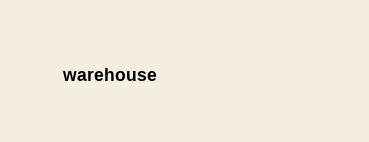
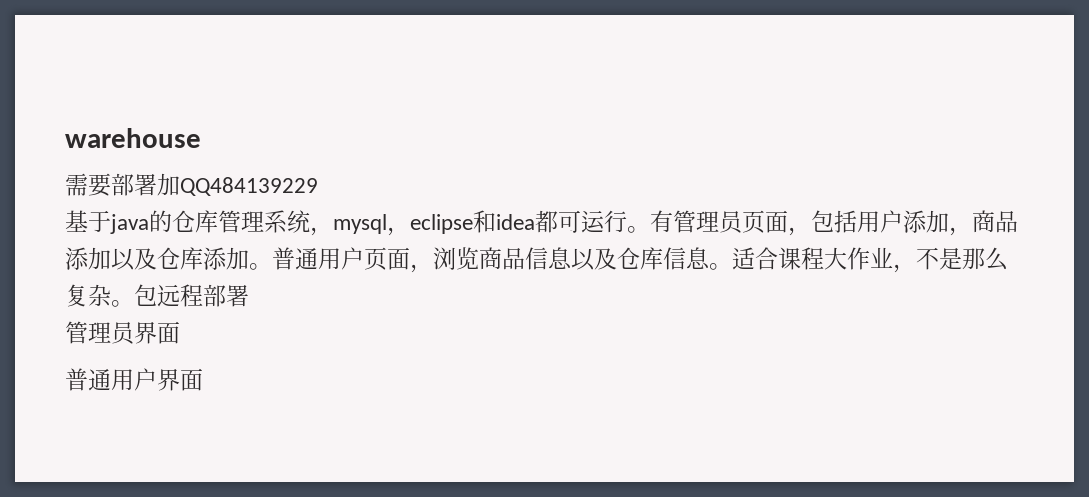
+ 需要部署加QQ484139229
+ 基于java的仓库管理系统，mysql，eclipse和idea都可运行。有管理员页面，包括用户添加，商品添加以及仓库添加。普通用户页面，浏览商品信息以及仓库信息。适合课程大作业，不是那么复杂。包远程部署
+ 管理员界面
+ 普通用户界面

